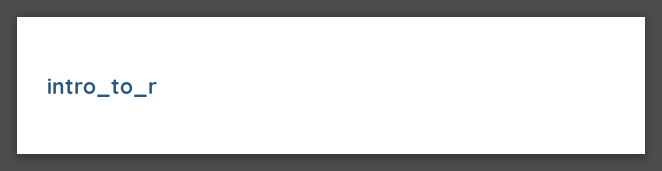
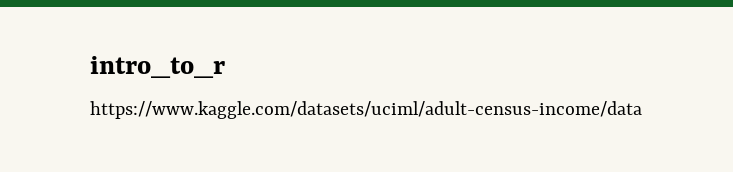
+ https://www.kaggle.com/datasets/uciml/adult-census-income/data

